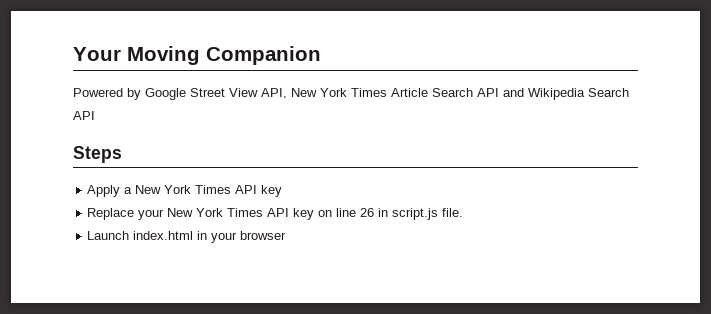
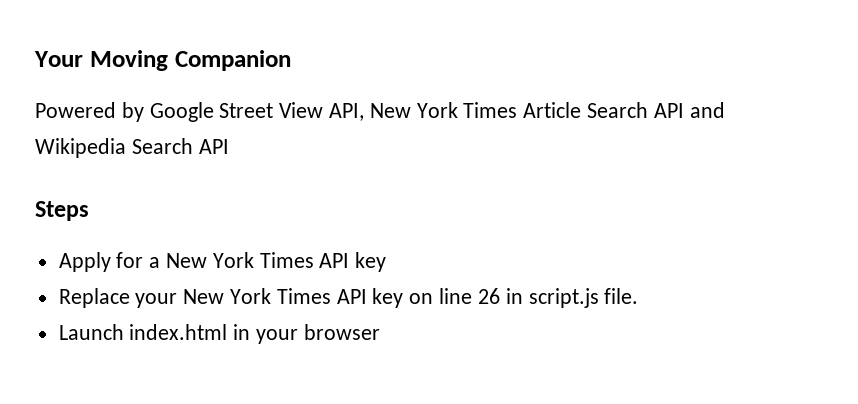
- Apply a New York Times API key
+ Apply for a New York Times API key

